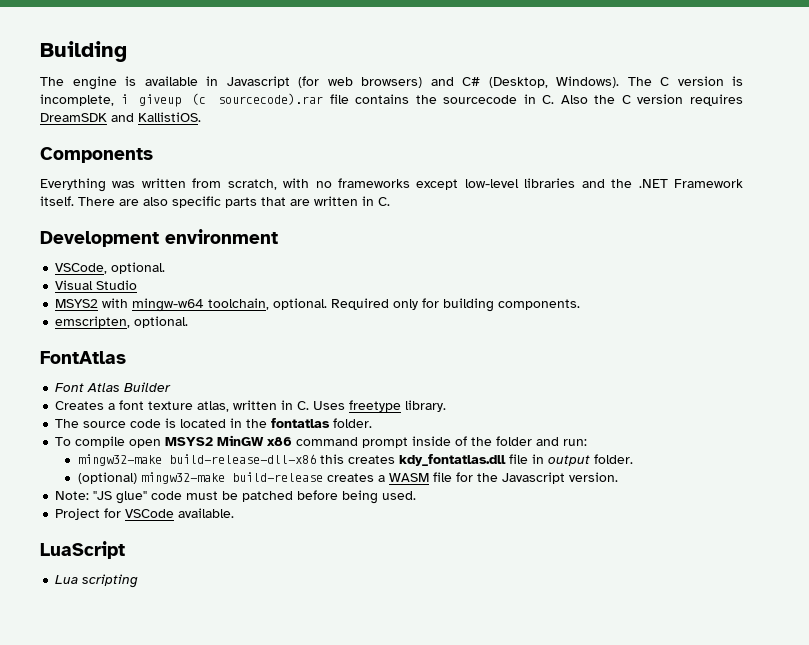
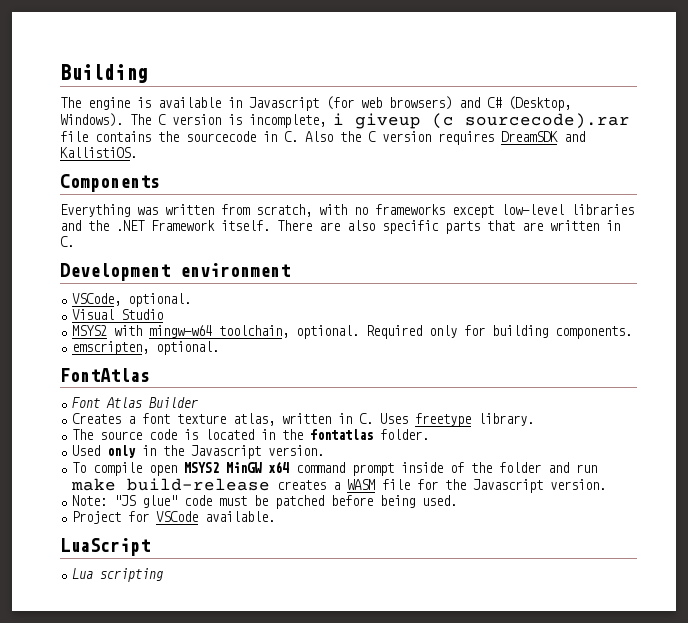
+ Used only in the Javascript version.
- To compile open MSYS2 MinGW x86 command prompt inside of the folder and run:
- mingw32-make build-release-dll-x86 this creates kdy_fontatlas.dll file in output folder.
- (optional) mingw32-make build-release creates a WASM file for the Javascript version.
+ To compile open MSYS2 MinGW x64 command prompt inside of the folder and run make build-release creates a WASM file for the Javascript version.

